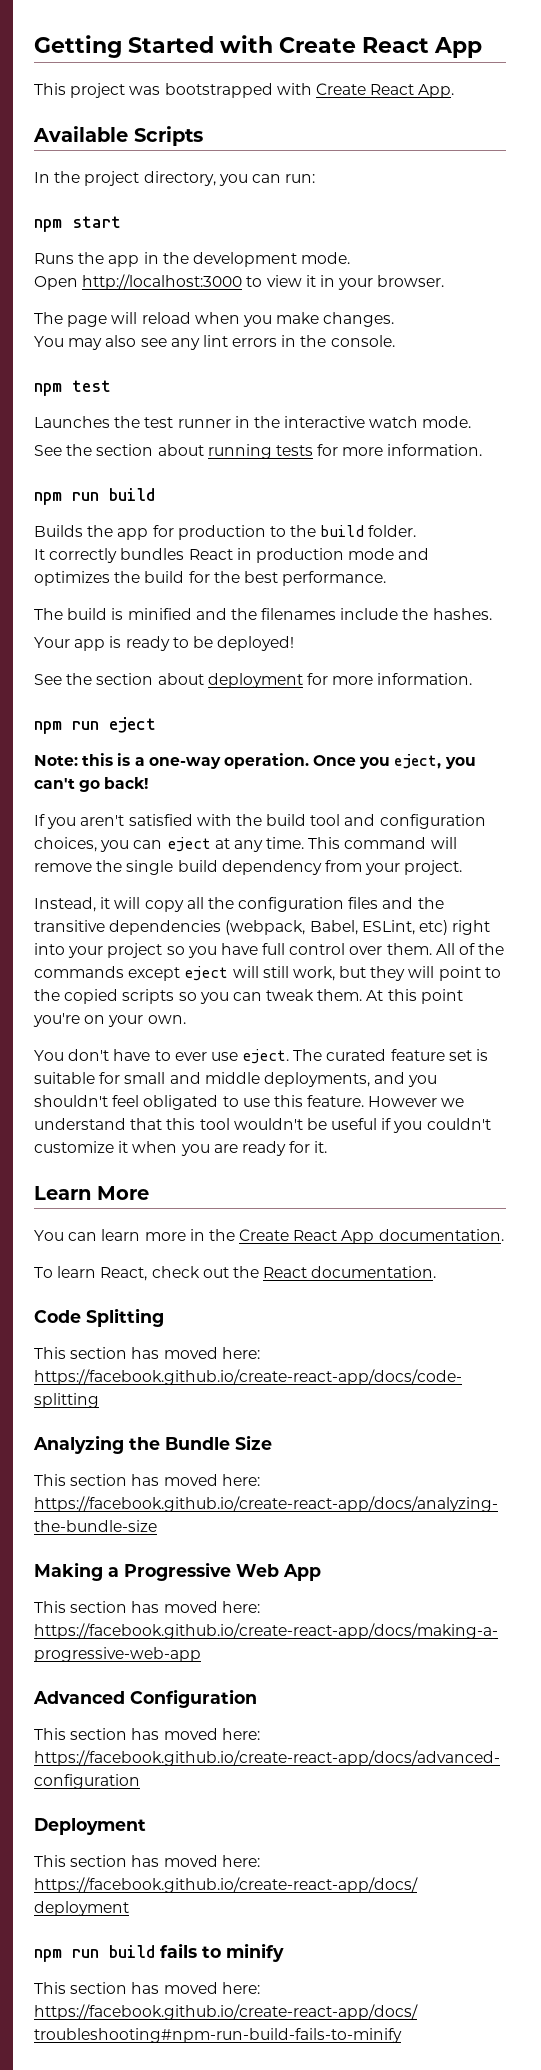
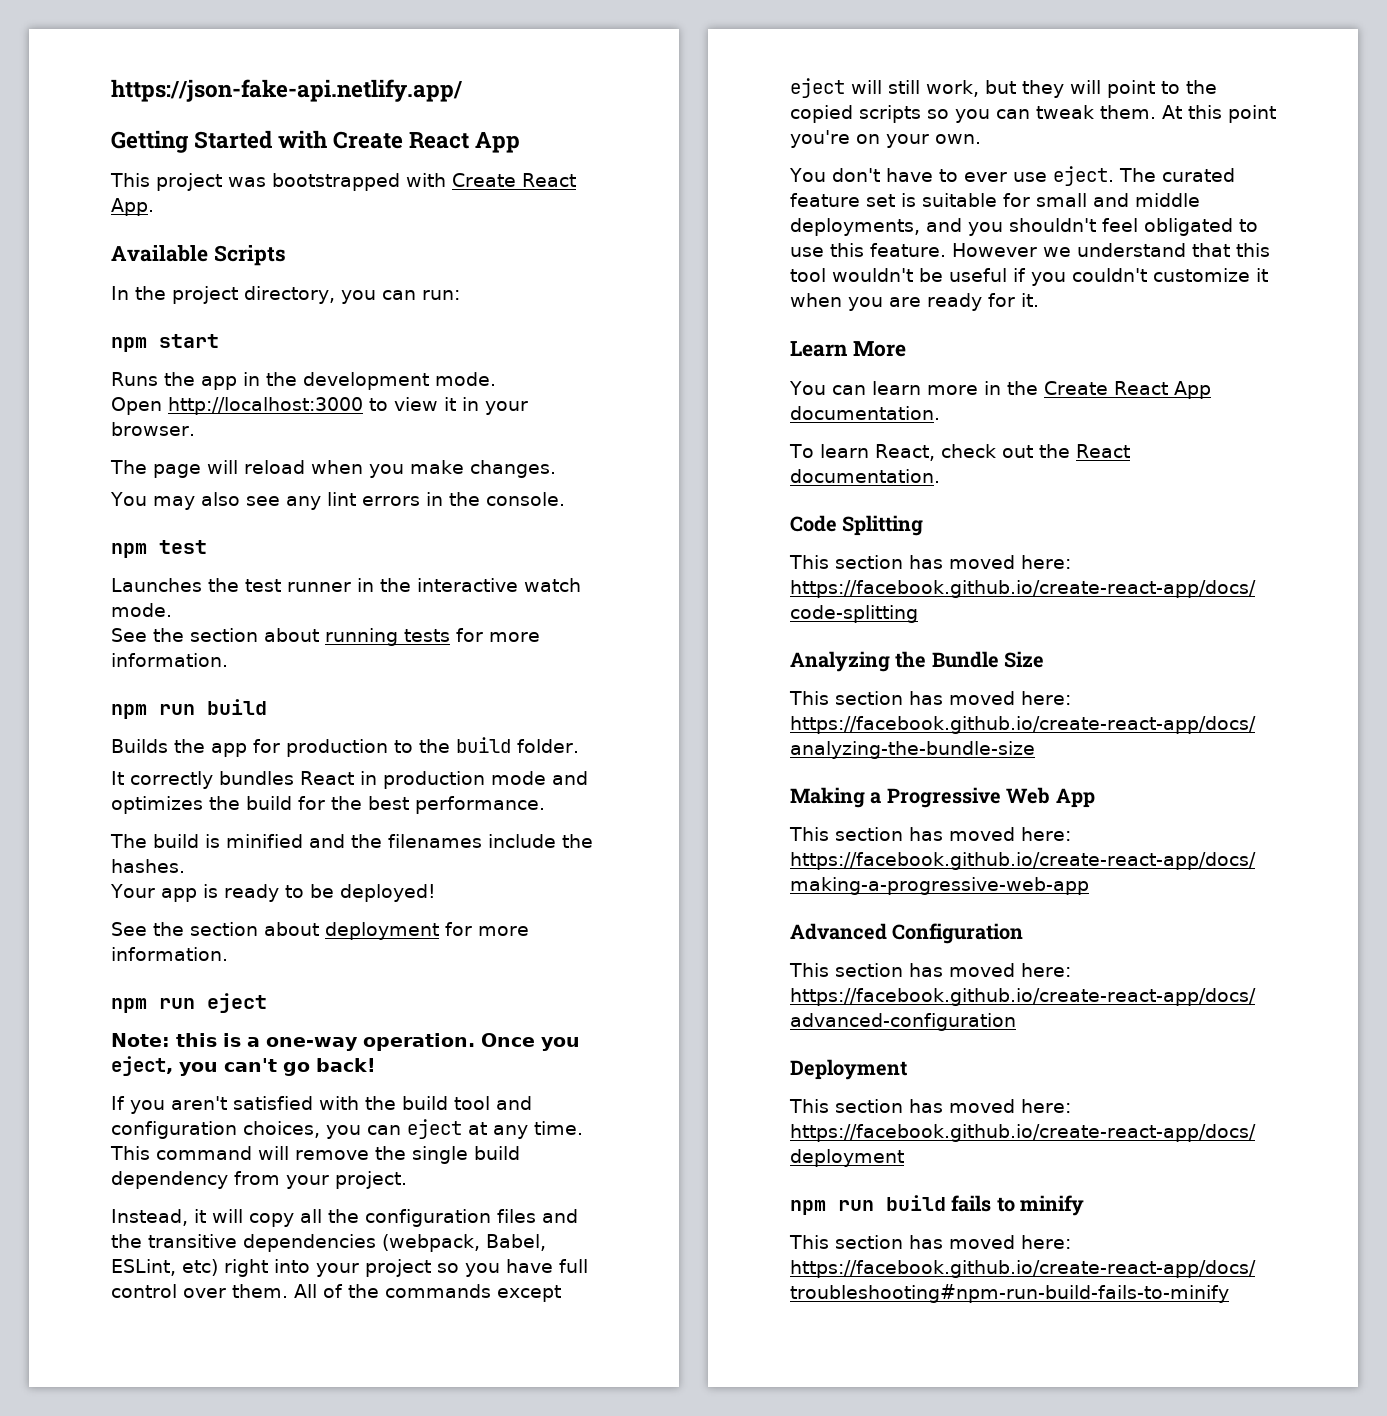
+ https://json-fake-api.netlify.app/

